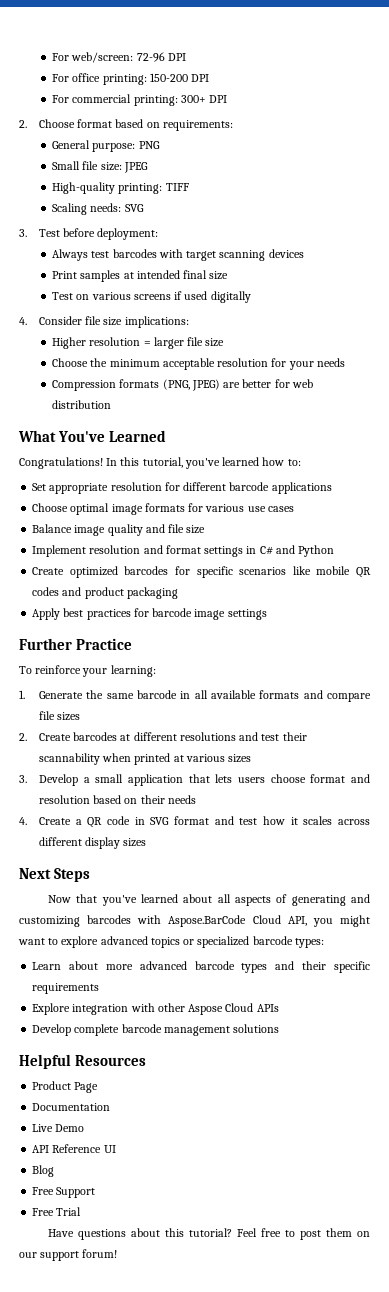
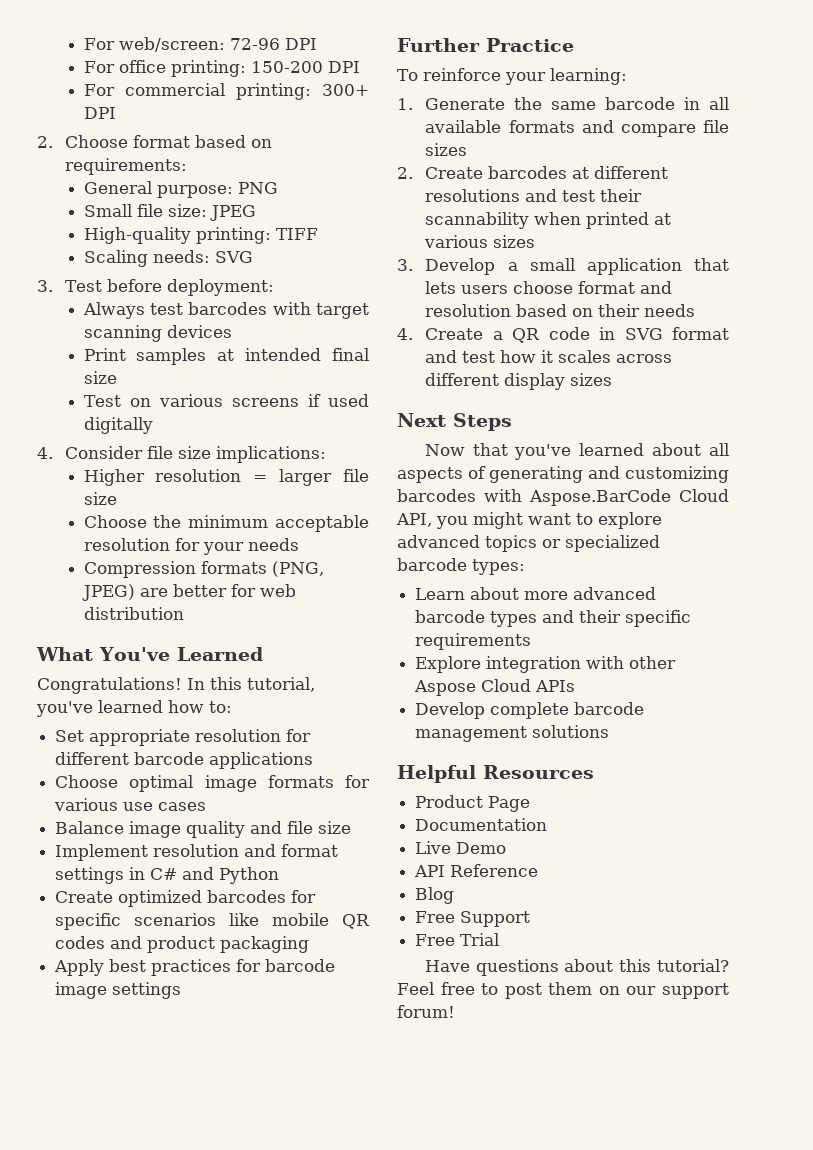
- API Reference UI
+ API Reference

